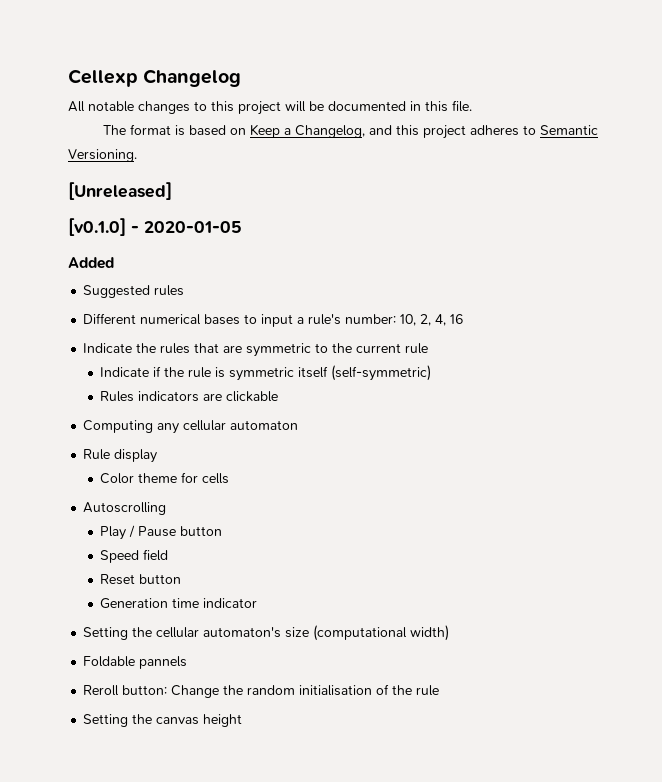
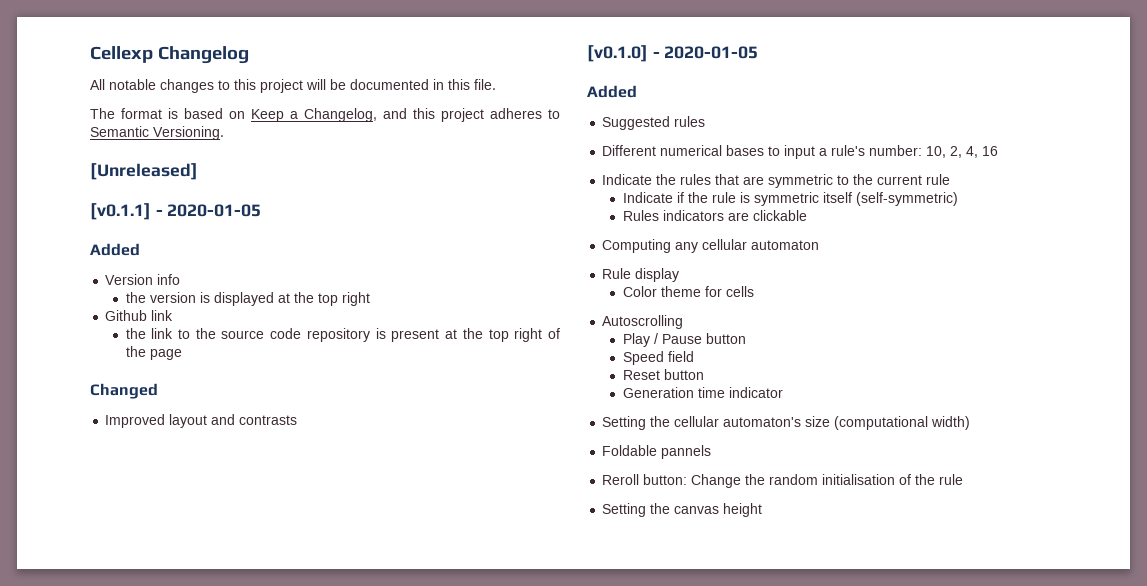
+ [v0.1.1] - 2020-01-05
+ Added
+ Version info
+ the version is displayed at the top right
+ Github link
+ the link to the source code repository is present at the top right of the page
+ Changed
+ Improved layout and contrasts

